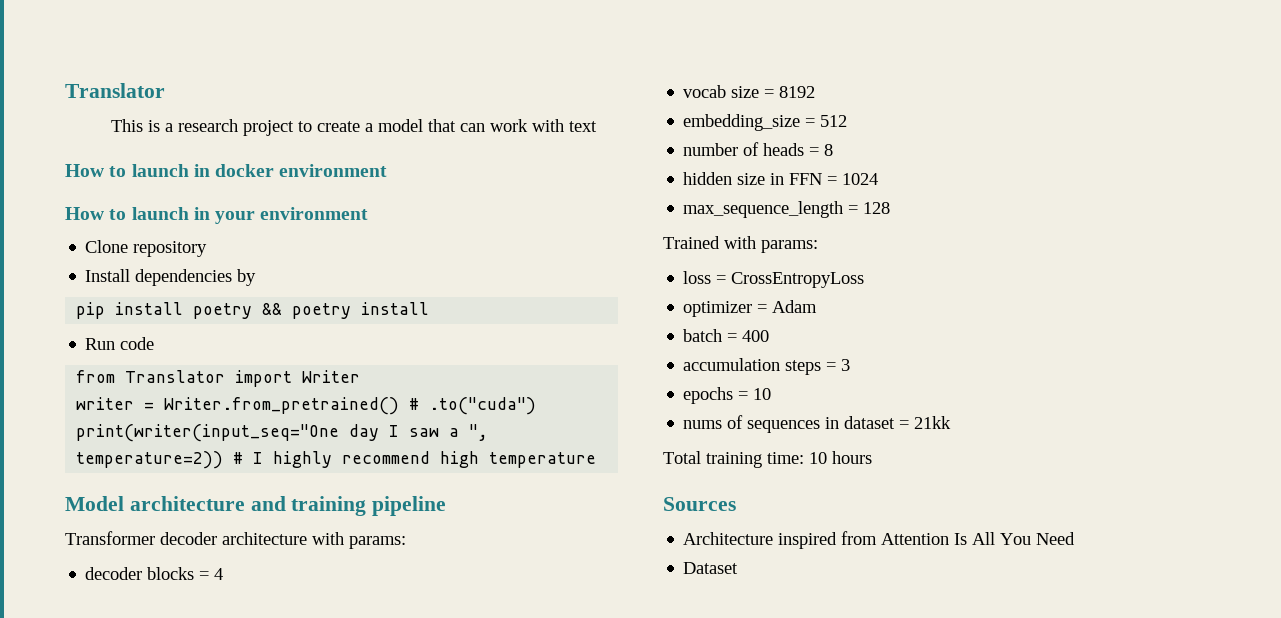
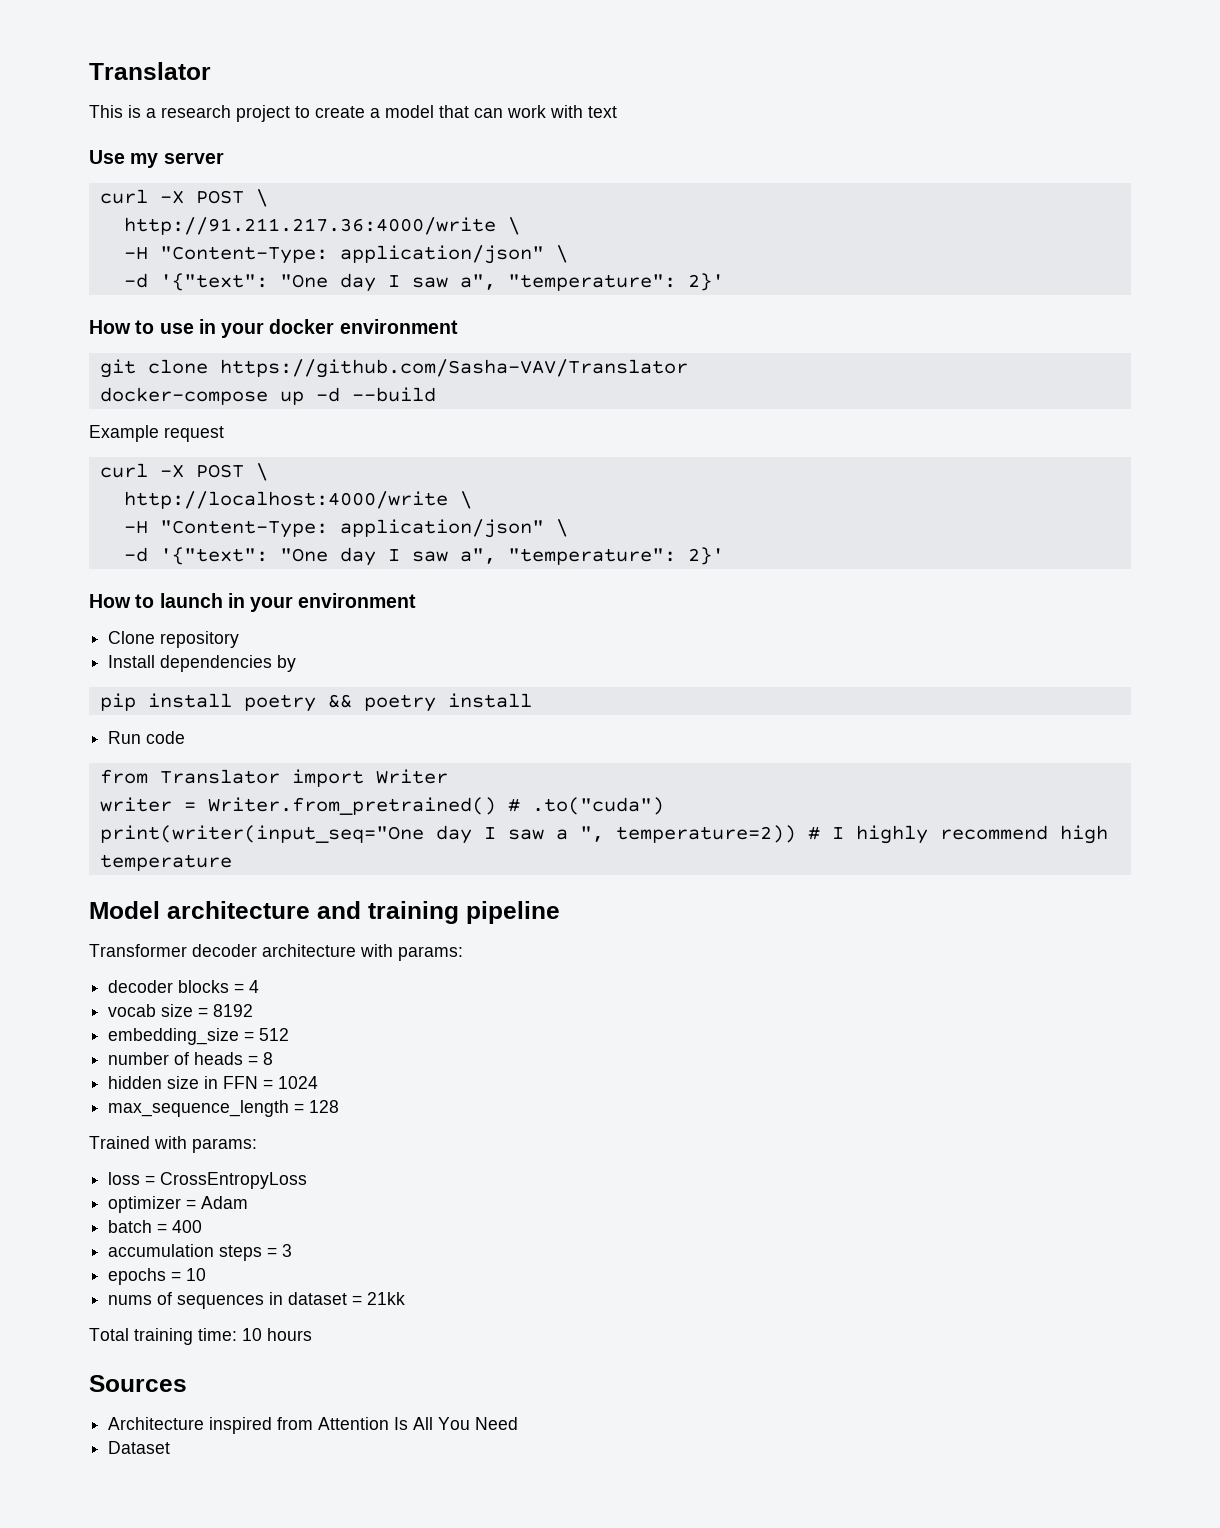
- How to launch in docker environment
+ Use my server
+ curl -X POST \
+ http://91.211.217.36:4000/write \
+ -H "Content-Type: application/json" \
+ -d '{"text": "One day I saw a", "temperature": 2}'
+ How to use in your docker environment
+ git clone https://github.com/Sasha-VAV/Translator
+ docker-compose up -d --build
+ Example request
+ curl -X POST \
+ http://localhost:4000/write \
+ -H "Content-Type: application/json" \
+ -d '{"text": "One day I saw a", "temperature": 2}'

